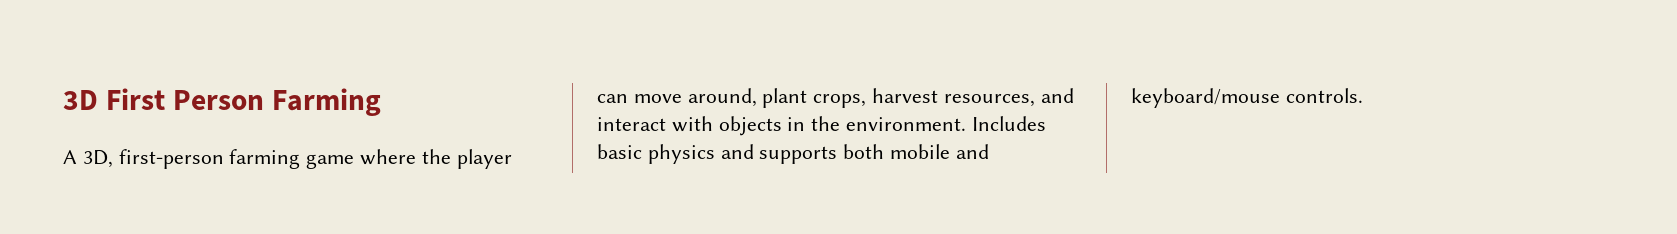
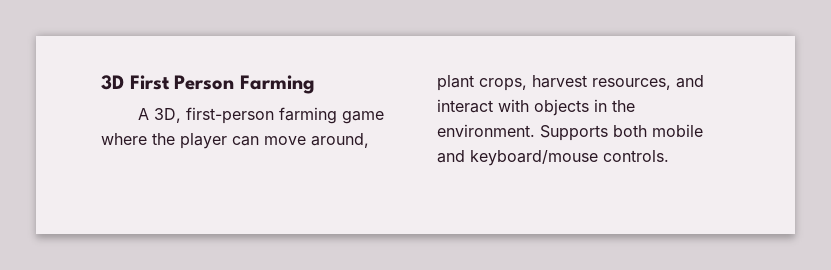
- Includes basic physics and supports both mobile and keyboard/mouse controls.
+ Supports both mobile and keyboard/mouse controls.

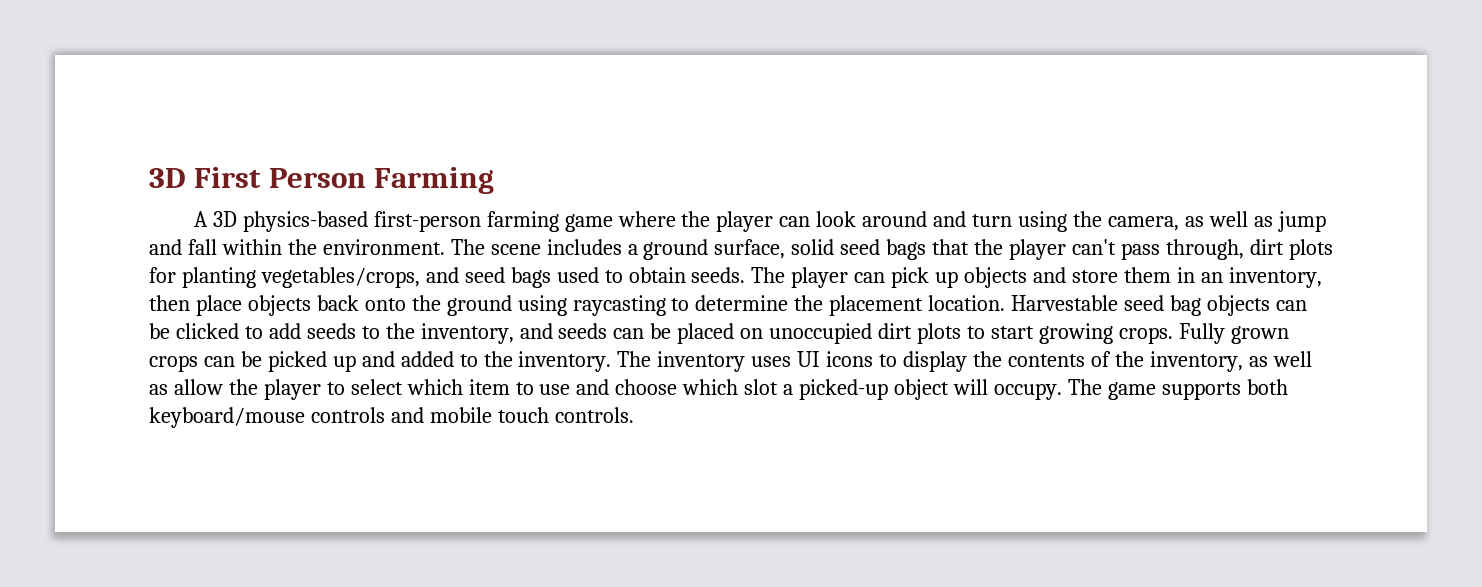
- A 3D, first-person farming game where the player can move around, plant crops, harvest resources, and interact with objects in the environment. Supports both mobile and keyboard/mouse controls.
+ A 3D physics-based first-person farming game where the player can look around and turn using the camera, as well as jump and fall within the environment. The scene includes a ground surface, solid seed bags that the player can't pass through, dirt plots for planting vegetables/crops, and seed bags used to obtain seeds. The player can pick up objects and store them in an inventory, then place objects back onto the ground using raycasting to determine the placement location. Harvestable seed bag objects can be clicked to add seeds to the inventory, and seeds can be placed on unoccupied dirt plots to start growing crops. Fully grown crops can be picked up and added to the inventory. The inventory uses UI icons to display the contents of the inventory, as well as allow the player to select which item to use and choose which slot a picked-up object will occupy. The game supports both keyboard/mouse controls and mobile touch controls.

